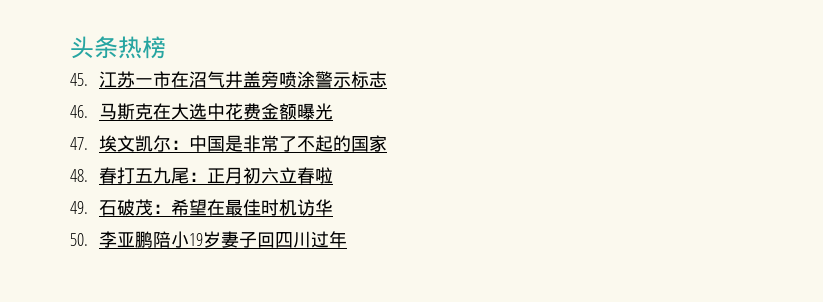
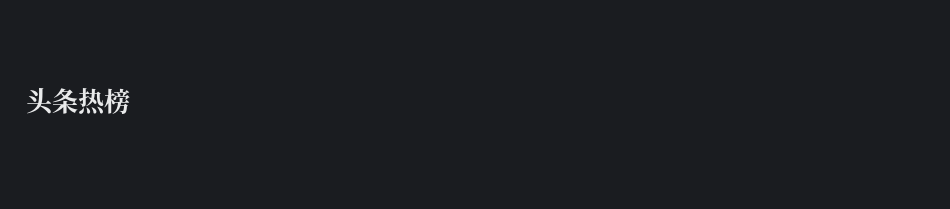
- 45.江苏一市在沼气井盖旁喷涂警示标志
- 46.马斯克在大选中花费金额曝光
- 47.埃文凯尔：中国是非常了不起的国家
- 48.春打五九尾：正月初六立春啦
- 49.石破茂：希望在最佳时机访华
- 50.李亚鹏陪小19岁妻子回四川过年

